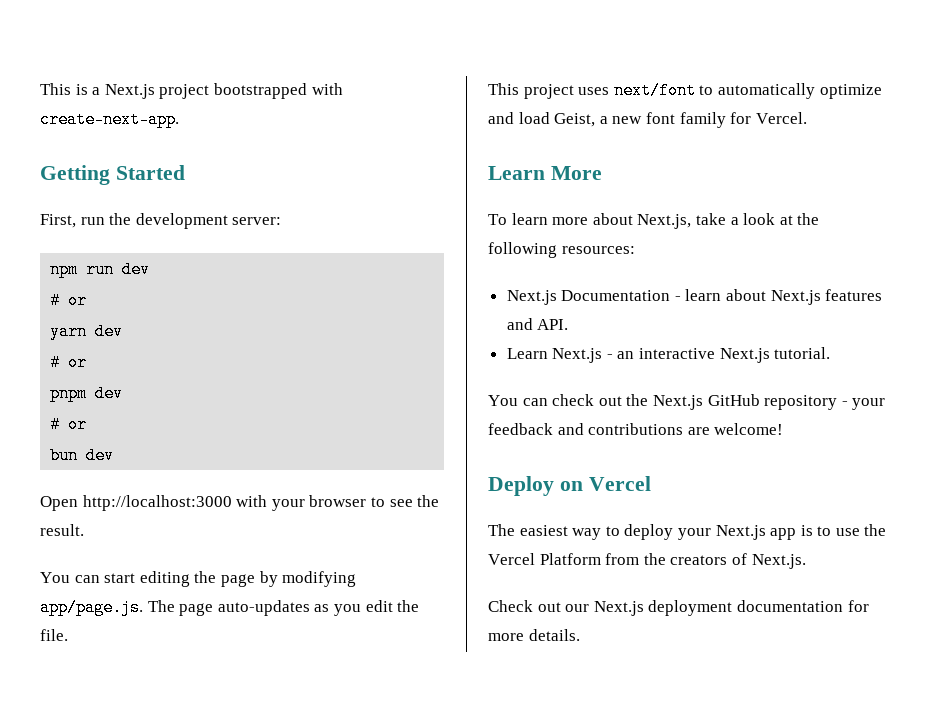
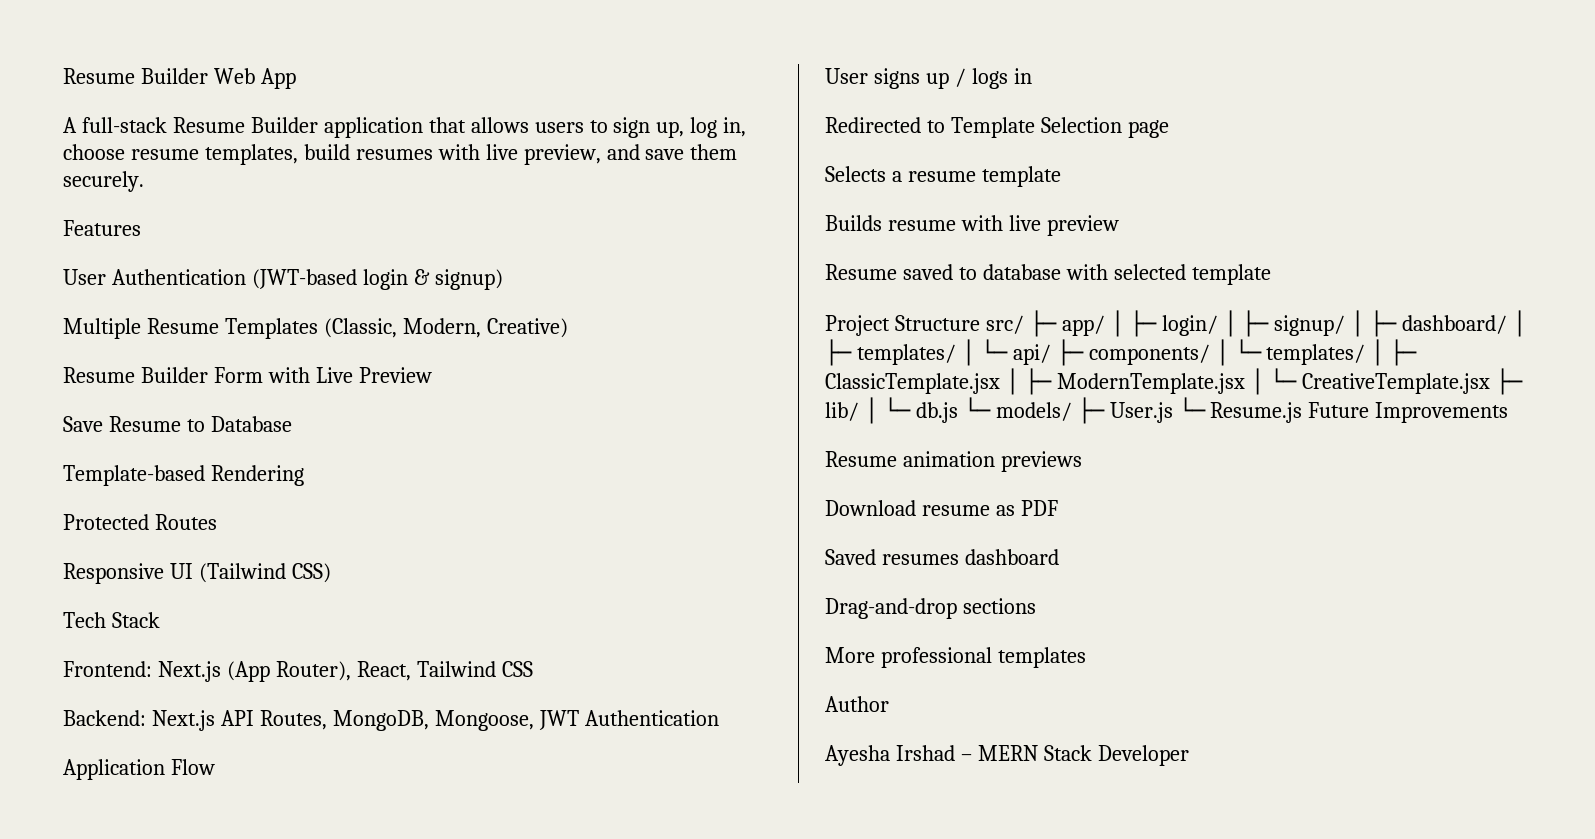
- This is a Next.js project bootstrapped with create-next-app.
- Getting Started
- First, run the development server:
- npm run dev
- # or
- yarn dev
- # or
- pnpm dev
- # or
- bun dev
- Open http://localhost:3000 with your browser to see the result.
- You can start editing the page by modifying app/page.js. The page auto-updates as you edit the file.
- This project uses next/font to automatically optimize and load Geist, a new font family for Vercel.
- Learn More
- To learn more about Next.js, take a look at the following resources:
- Next.js Documentation - learn about Next.js features and API.
- Learn Next.js - an interactive Next.js tutorial.
- You can check out the Next.js GitHub repository - your feedback and contributions are welcome!
- Deploy on Vercel
- The easiest way to deploy your Next.js app is to use the Vercel Platform from the creators of Next.js.
- Check out our Next.js deployment documentation for more details.
+ Resume Builder Web App
+ A full-stack Resume Builder application that allows users to sign up, log in, choose resume templates, build resumes with live preview, and save them securely.
+ Features
+ User Authentication (JWT-based login & signup)
+ Multiple Resume Templates (Classic, Modern, Creative)
+ Resume Builder Form with Live Preview
+ Save Resume to Database
+ Template-based Rendering
+ Protected Routes
+ Responsive UI (Tailwind CSS)
+ Tech Stack
+ Frontend: Next.js (App Router), React, Tailwind CSS
+ Backend: Next.js API Routes, MongoDB, Mongoose, JWT Authentication
+ Application Flow
+ User signs up / logs in
+ Redirected to Template Selection page
+ Selects a resume template
+ Builds resume with live preview
+ Resume saved to database with selected template
+ Project Structure src/ ├─ app/ │ ├─ login/ │ ├─ signup/ │ ├─ dashboard/ │ ├─ templates/ │ └─ api/ ├─ components/ │ └─ templates/ │ ├─ ClassicTemplate.jsx │ ├─ ModernTemplate.jsx │ └─ CreativeTemplate.jsx ├─ lib/ │ └─ db.js └─ models/ ├─ User.js └─ Resume.js Future Improvements
+ Resume animation previews
+ Download resume as PDF
+ Saved resumes dashboard
+ Drag-and-drop sections
+ More professional templates
+ Author
+ Ayesha Irshad – MERN Stack Developer

